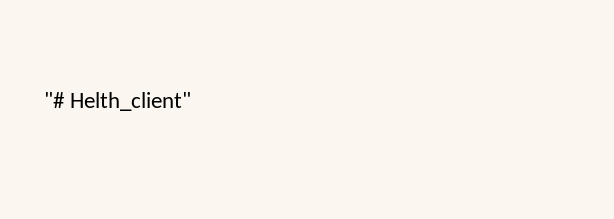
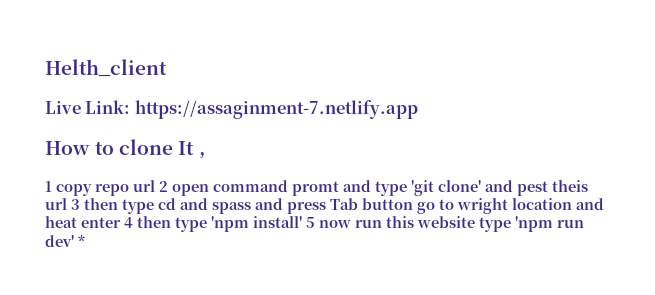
- "# Helth_client"
+ Helth_client
+ Live Link: https://assaginment-7.netlify.app
+ How to clone It ,
+ 1 copy repo url 2 open command promt and type 'git clone' and pest theis url 3 then type cd and spass and press Tab button go to wright location and heat enter 4 then type 'npm install' 5 now run this website type 'npm run dev' *

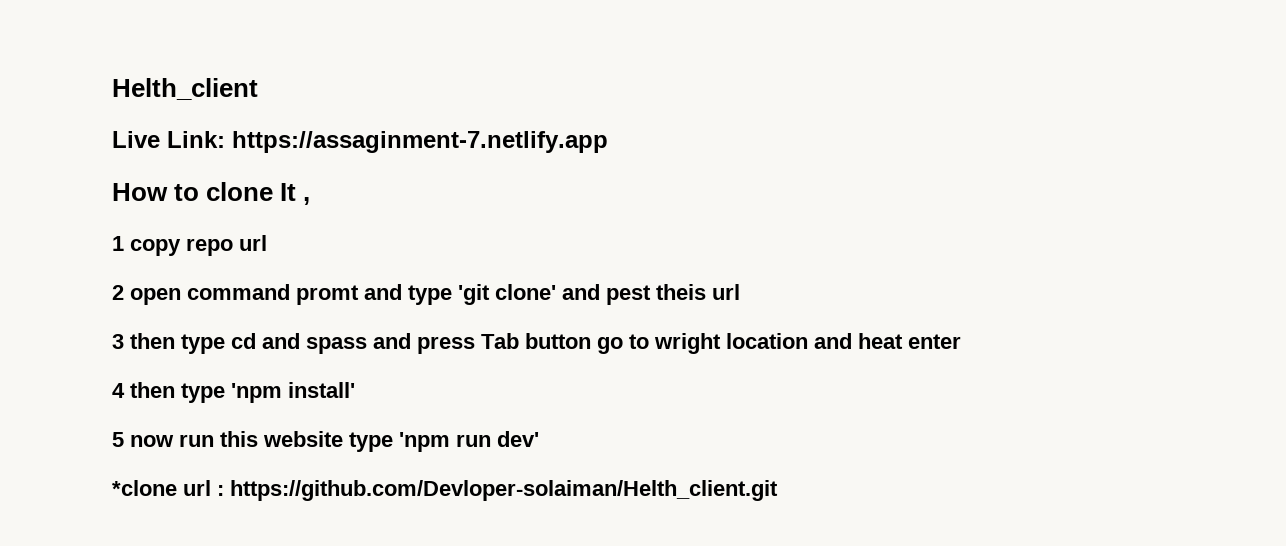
- 1 copy repo url 2 open command promt and type 'git clone' and pest theis url 3 then type cd and spass and press Tab button go to wright location and heat enter 4 then type 'npm install' 5 now run this website type 'npm run dev' *
+ 1 copy repo url
+ 2 open command promt and type 'git clone' and pest theis url
+ 3 then type cd and spass and press Tab button go to wright location and heat enter
+ 4 then type 'npm install'
+ 5 now run this website type 'npm run dev'
+ *clone url : https://github.com/Devloper-solaiman/Helth_client.git

